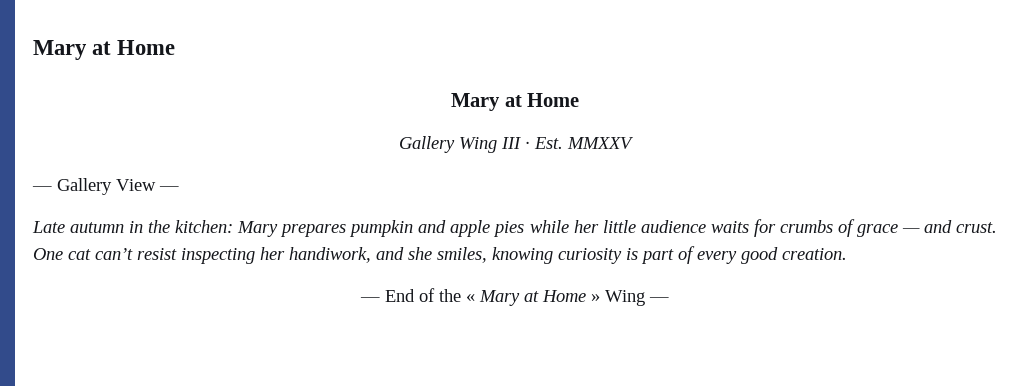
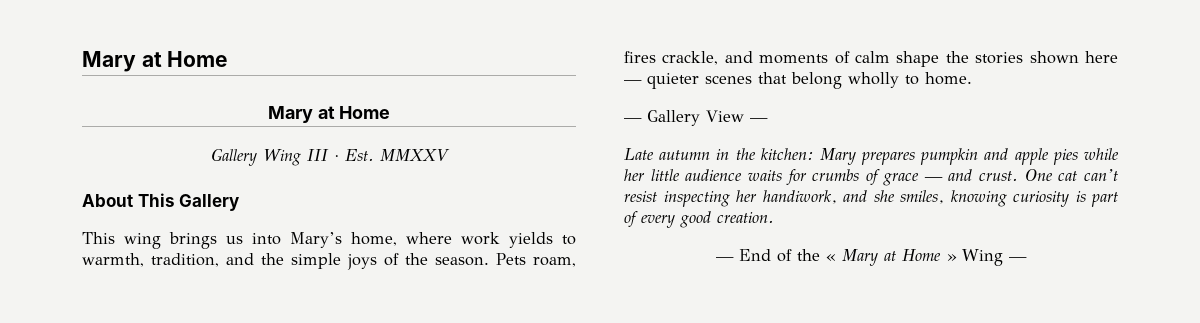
+ About This Gallery
+ This wing brings us into Mary’s home, where work yields to warmth, tradition, and the simple joys of the season. Pets roam, fires crackle, and moments of calm shape the stories shown here — quieter scenes that belong wholly to home.

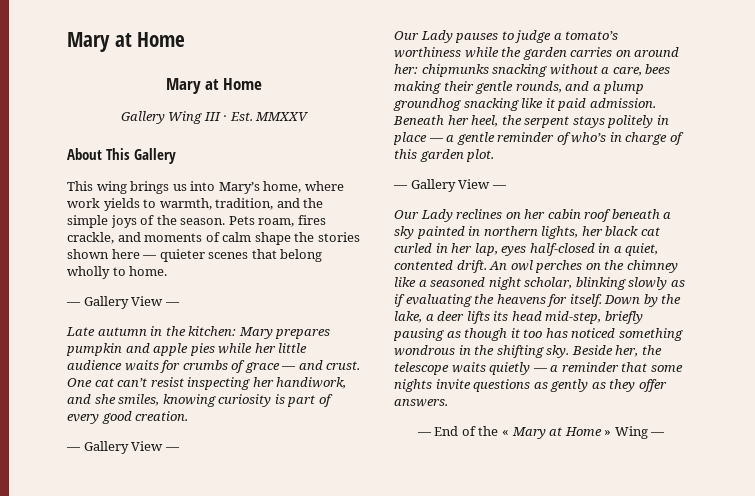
  One cat can’t resist inspecting her handiwork, and she smiles, knowing curiosity is part of every good creation.
+ — Gallery View —
+ Our Lady pauses to judge a tomato’s worthiness while the garden carries on around her: chipmunks snacking without a care, bees making their gentle rounds, and a plump groundhog snacking like it paid admission. Beneath her heel, the serpent stays politely in place — a gentle reminder of who’s in charge of this garden plot.
+ — Gallery View —
+ Our Lady reclines on her cabin roof beneath a sky painted in northern lights, her black cat curled in her lap, eyes half-closed in a quiet, contented drift. An owl perches on the chimney like a seasoned night scholar, blinking slowly as if evaluating the heavens for itself. Down by the lake, a deer lifts its head mid-step, briefly pausing as though it too has noticed something wondrous in the shifting sky. Beside her, the telescope waits quietly — a reminder that some nights invite questions as gently as they offer answers.

